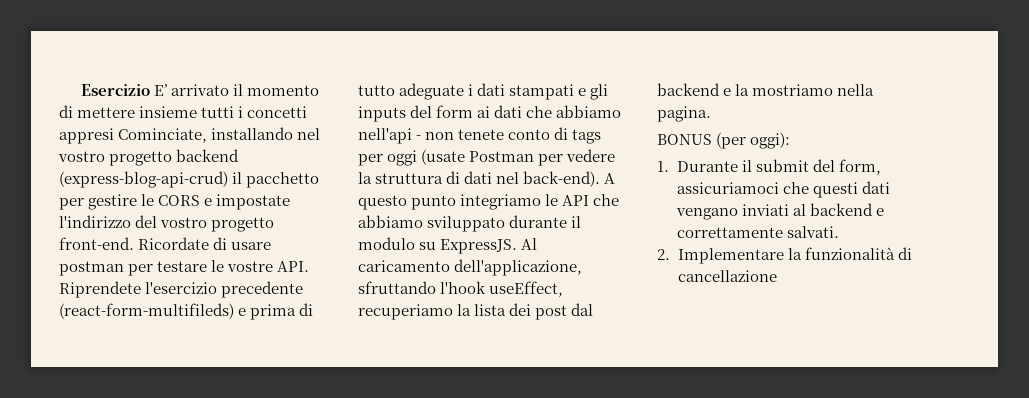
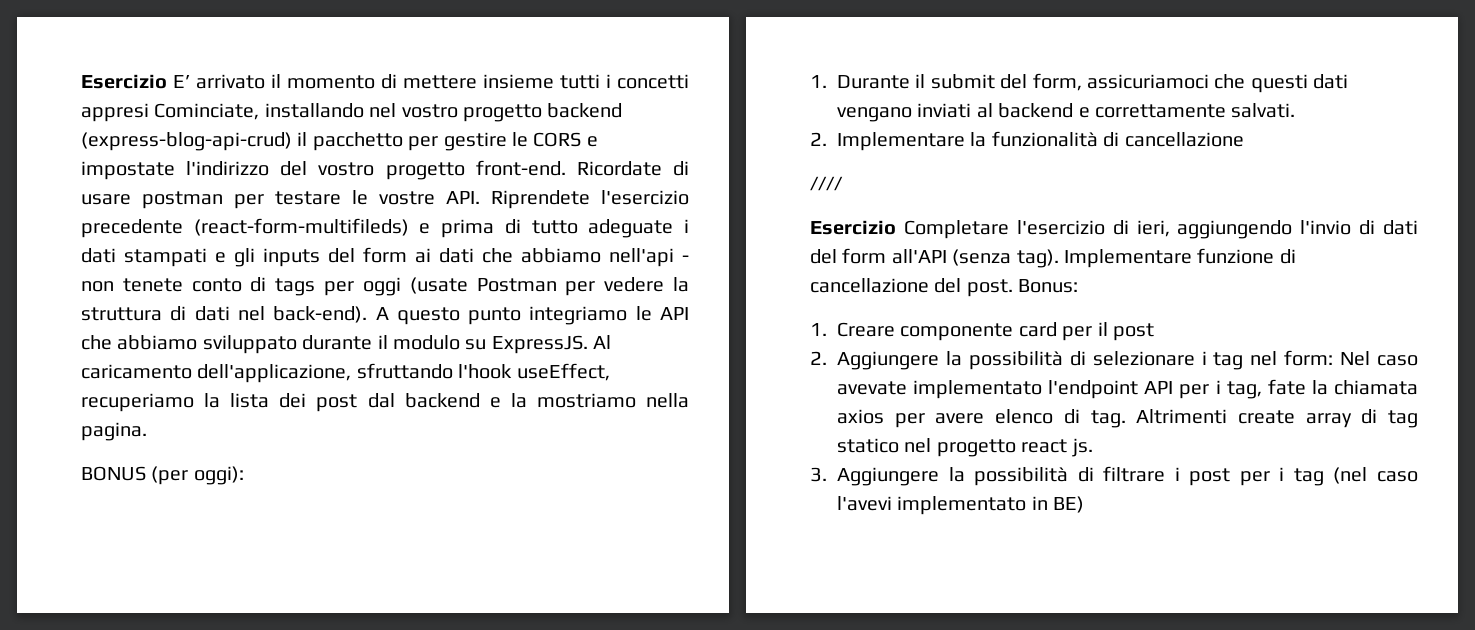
+ ////
+ Esercizio Completare l'esercizio di ieri, aggiungendo l'invio di dati del form all'API (senza tag). Implementare funzione di cancellazione del post. Bonus:
+ 1. Creare componente card per il post
+ 2. Aggiungere la possibilità di selezionare i tag nel form: Nel caso avevate implementato l'endpoint API per i tag, fate la chiamata axios per avere elenco di tag. Altrimenti create array di tag statico nel progetto react js.
+ 3. Aggiungere la possibilità di filtrare i post per i tag (nel caso l'avevi implementato in BE)

